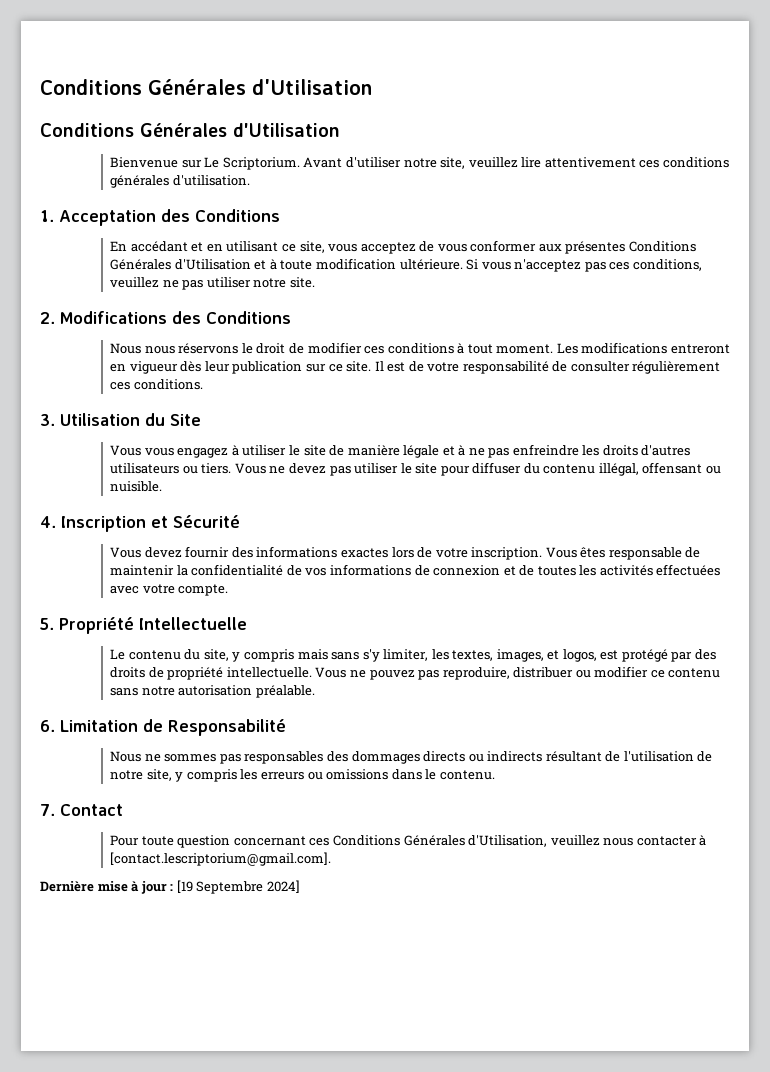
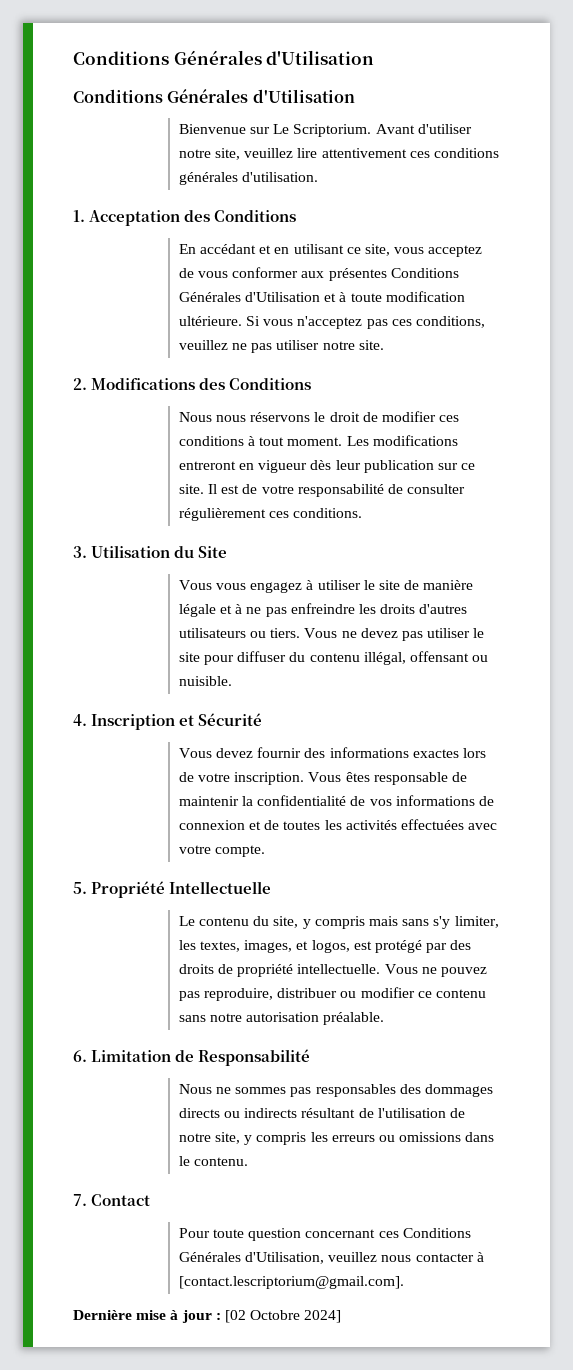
- Dernière mise à jour : [19 Septembre 2024]
+ Dernière mise à jour : [02 Octobre 2024]

